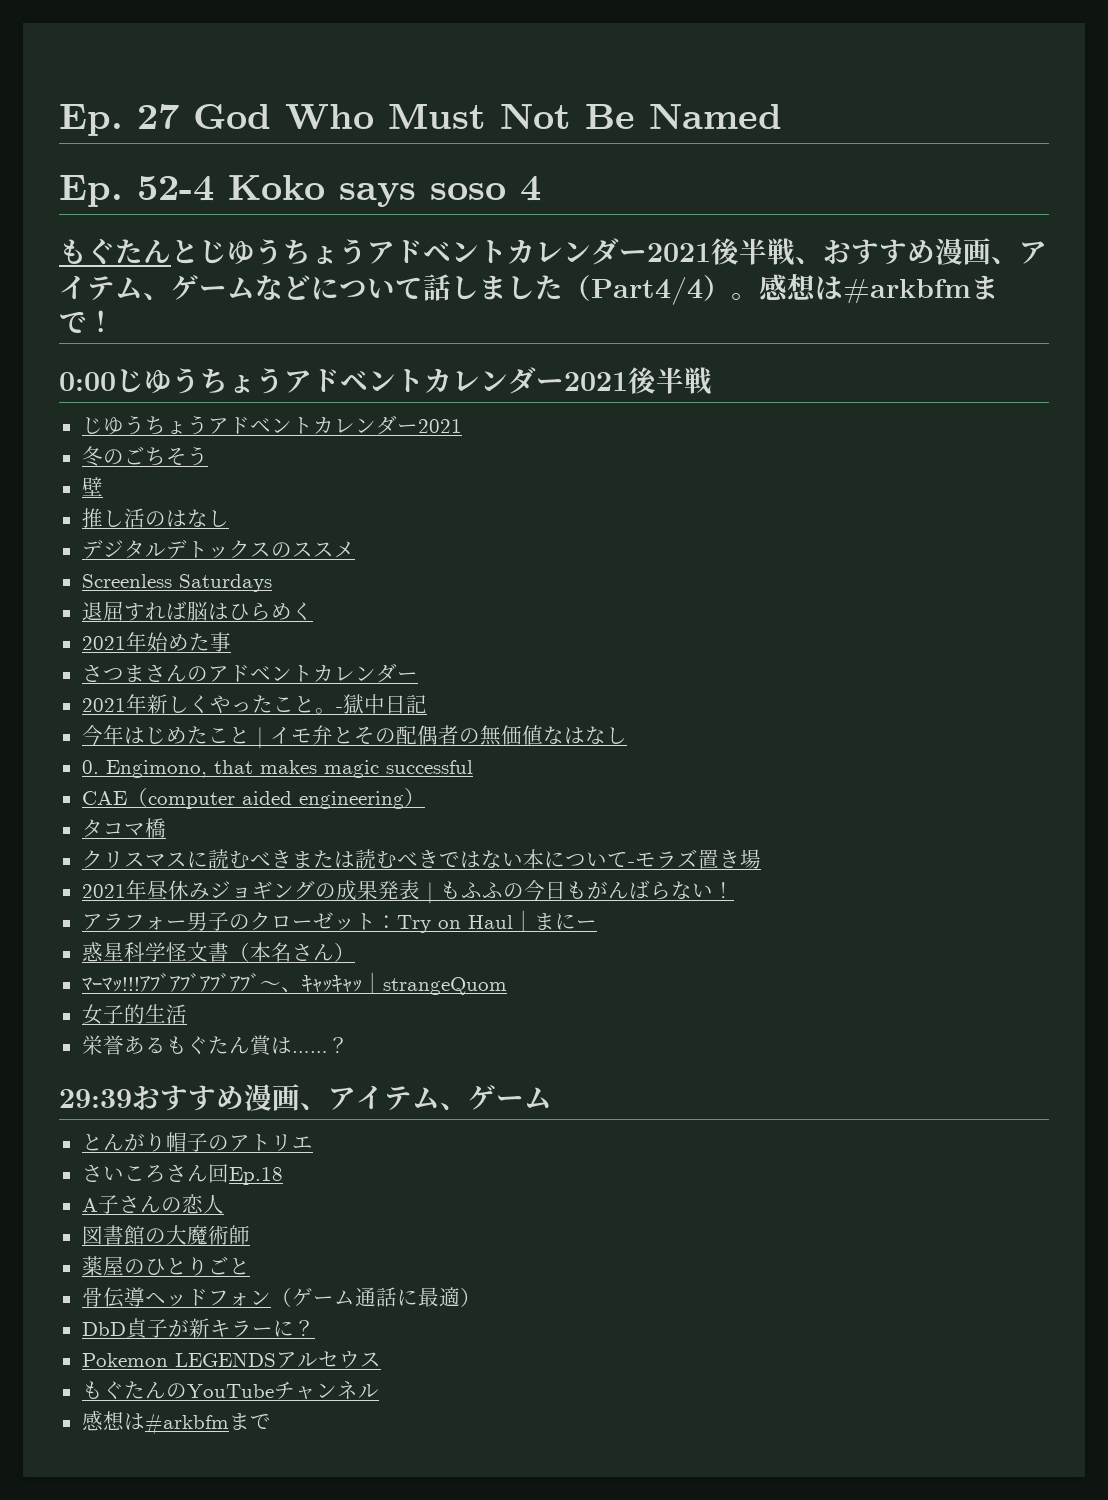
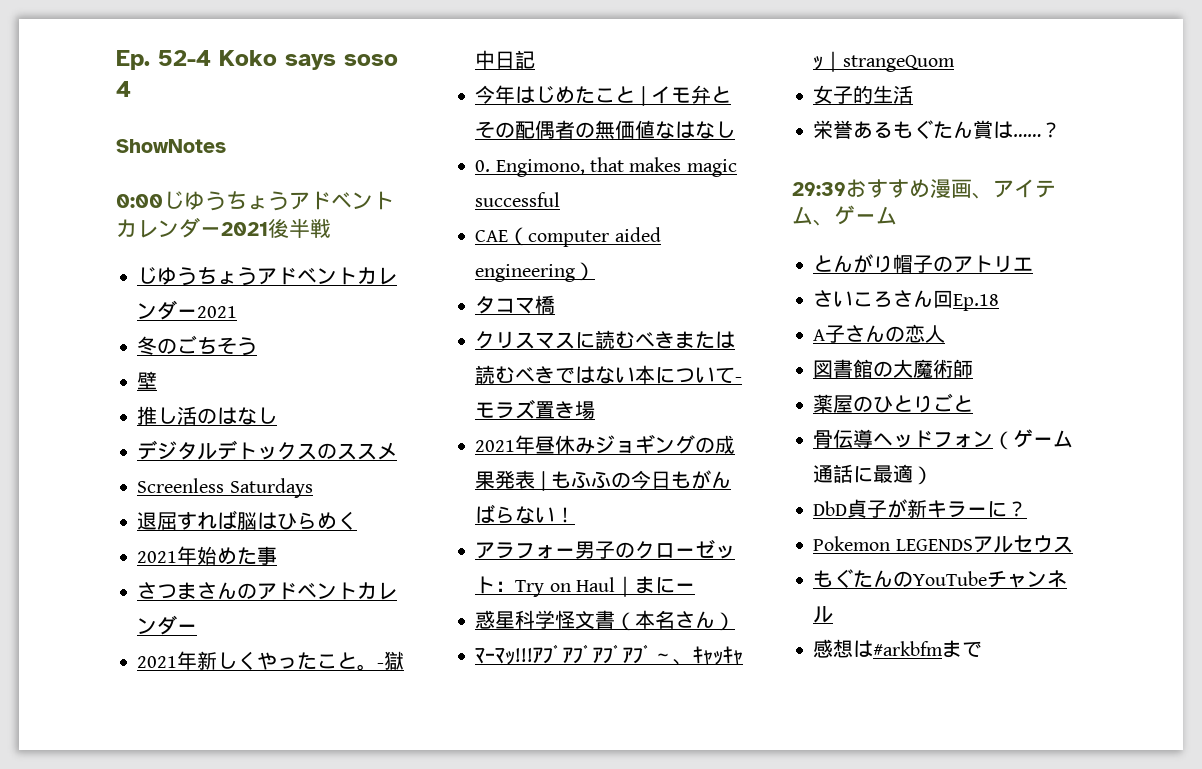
- Ep. 27 God Who Must Not Be Named
- もぐたんとじゆうちょうアドベントカレンダー2021後半戦、おすすめ漫画、アイテム、ゲームなどについて話しました（Part4/4）。感想は#arkbfmまで！
+ ShowNotes

